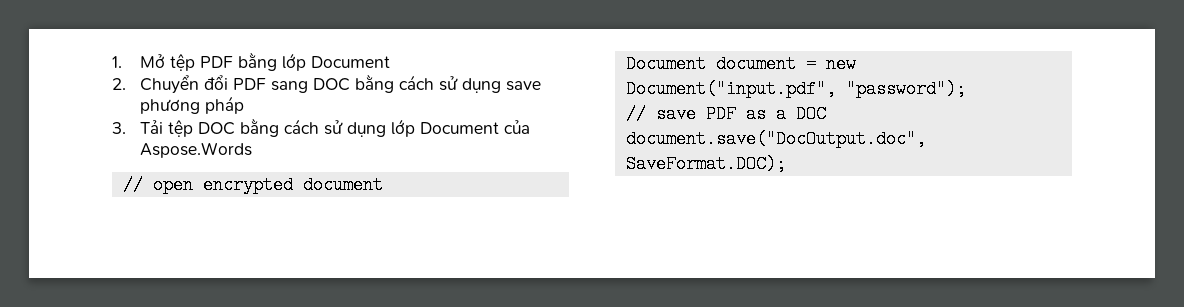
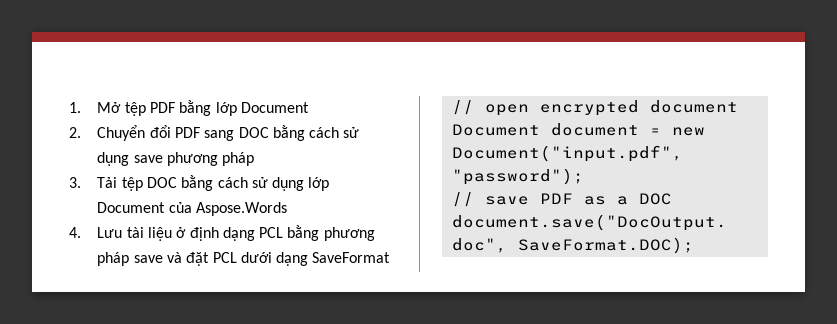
+ 4. Lưu tài liệu ở định dạng PCL bằng phương pháp save và đặt PCL dưới dạng SaveFormat

